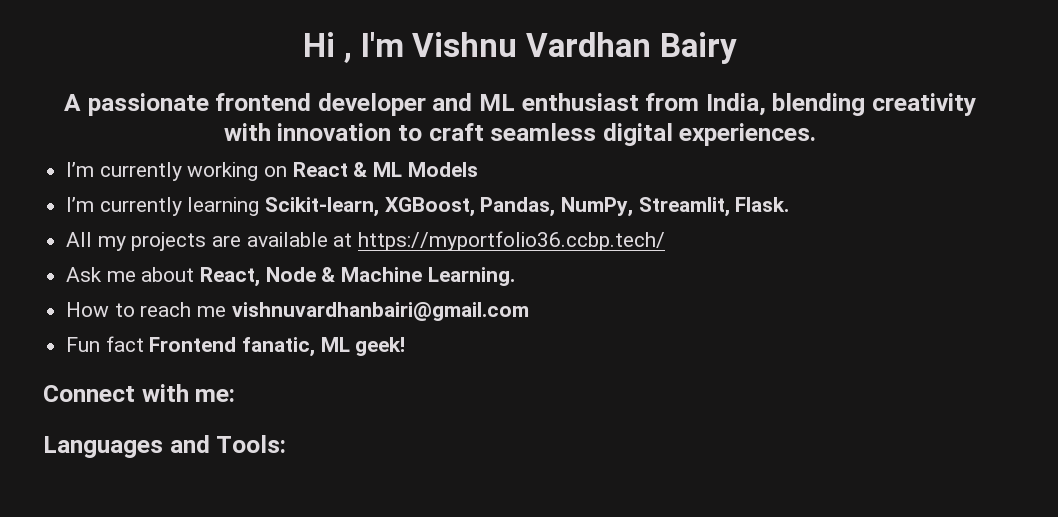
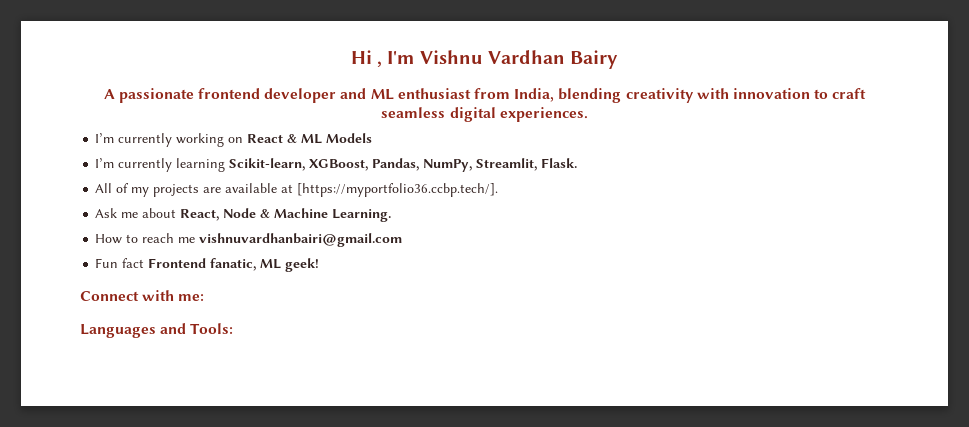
- All my projects are available at https://myportfolio36.ccbp.tech/
+ All of my projects are available at [https://myportfolio36.ccbp.tech/].

